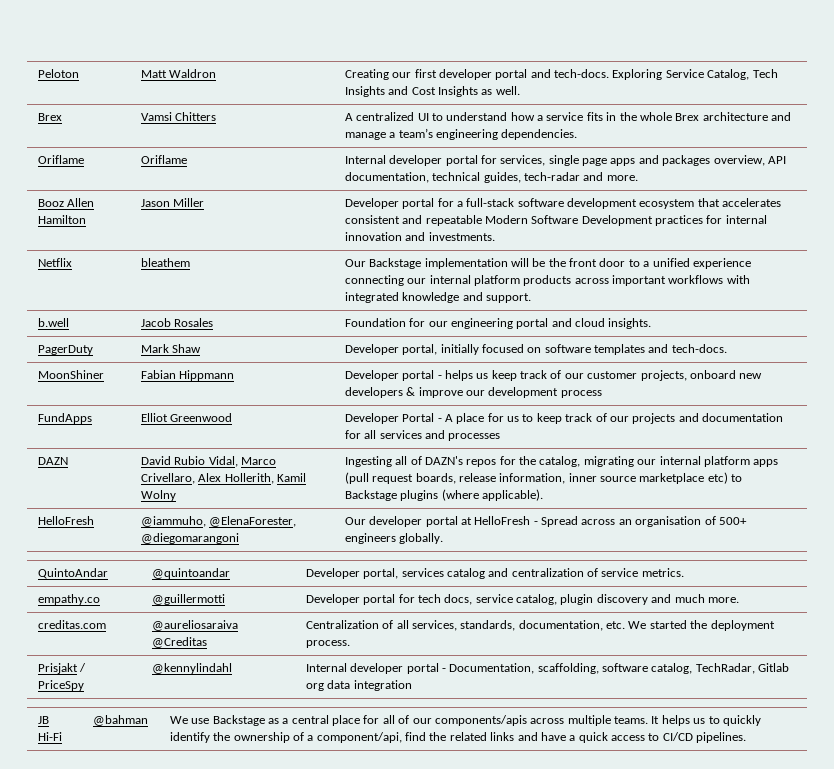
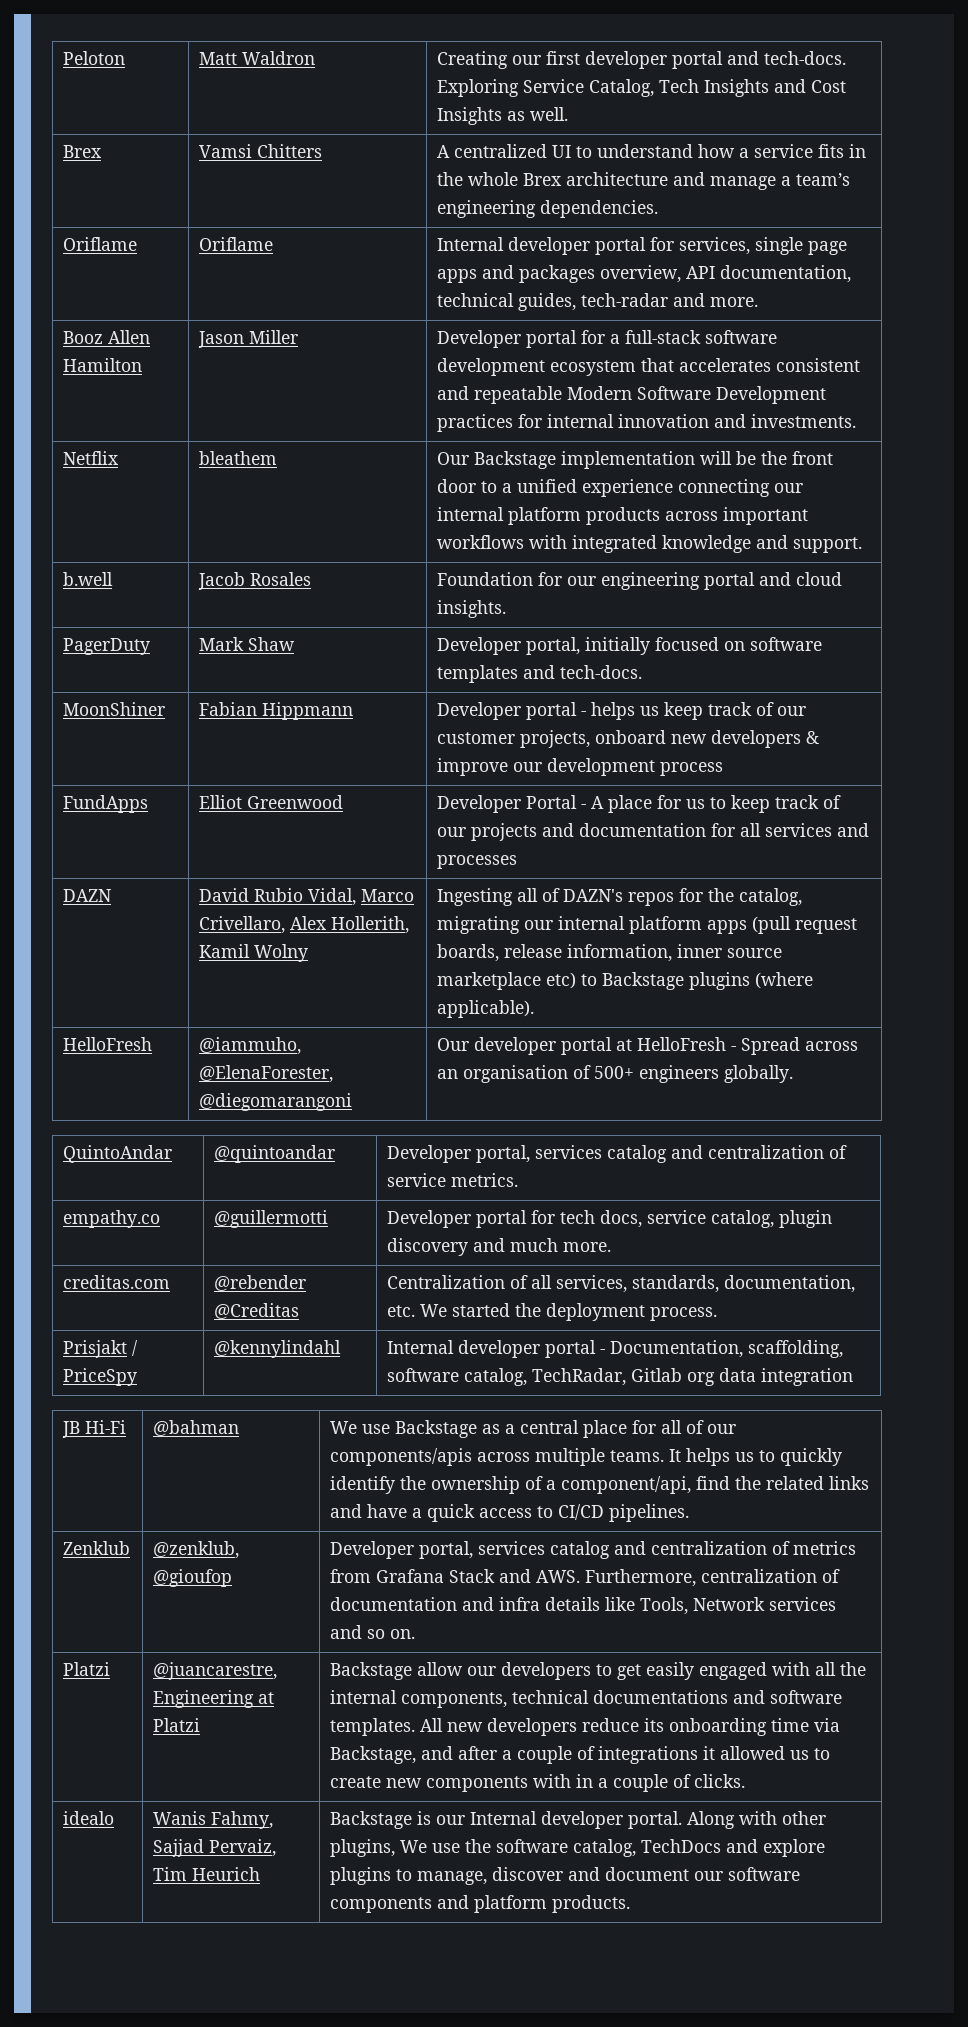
- creditas.com | @aureliosaraiva @Creditas | Centralization of all services, standards, documentation, etc. We started the deployment process.
+ creditas.com | @rebender @Creditas | Centralization of all services, standards, documentation, etc. We started the deployment process.
+ Zenklub | @zenklub, @gioufop | Developer portal, services catalog and centralization of metrics from Grafana Stack and AWS. Furthermore, centralization of documentation and infra details like Tools, Network services and so on.
+ Platzi | @juancarestre, Engineering at Platzi | Backstage allow our developers to get easily engaged with all the internal components, technical documentations and software templates. All new developers reduce its onboarding time via Backstage, and after a couple of integrations it allowed us to create new components with in a couple of clicks.
+ idealo | Wanis Fahmy, Sajjad Pervaiz, Tim Heurich | Backstage is our Internal developer portal. Along with other plugins, We use the software catalog, TechDocs and explore plugins to manage, discover and document our software components and platform products.

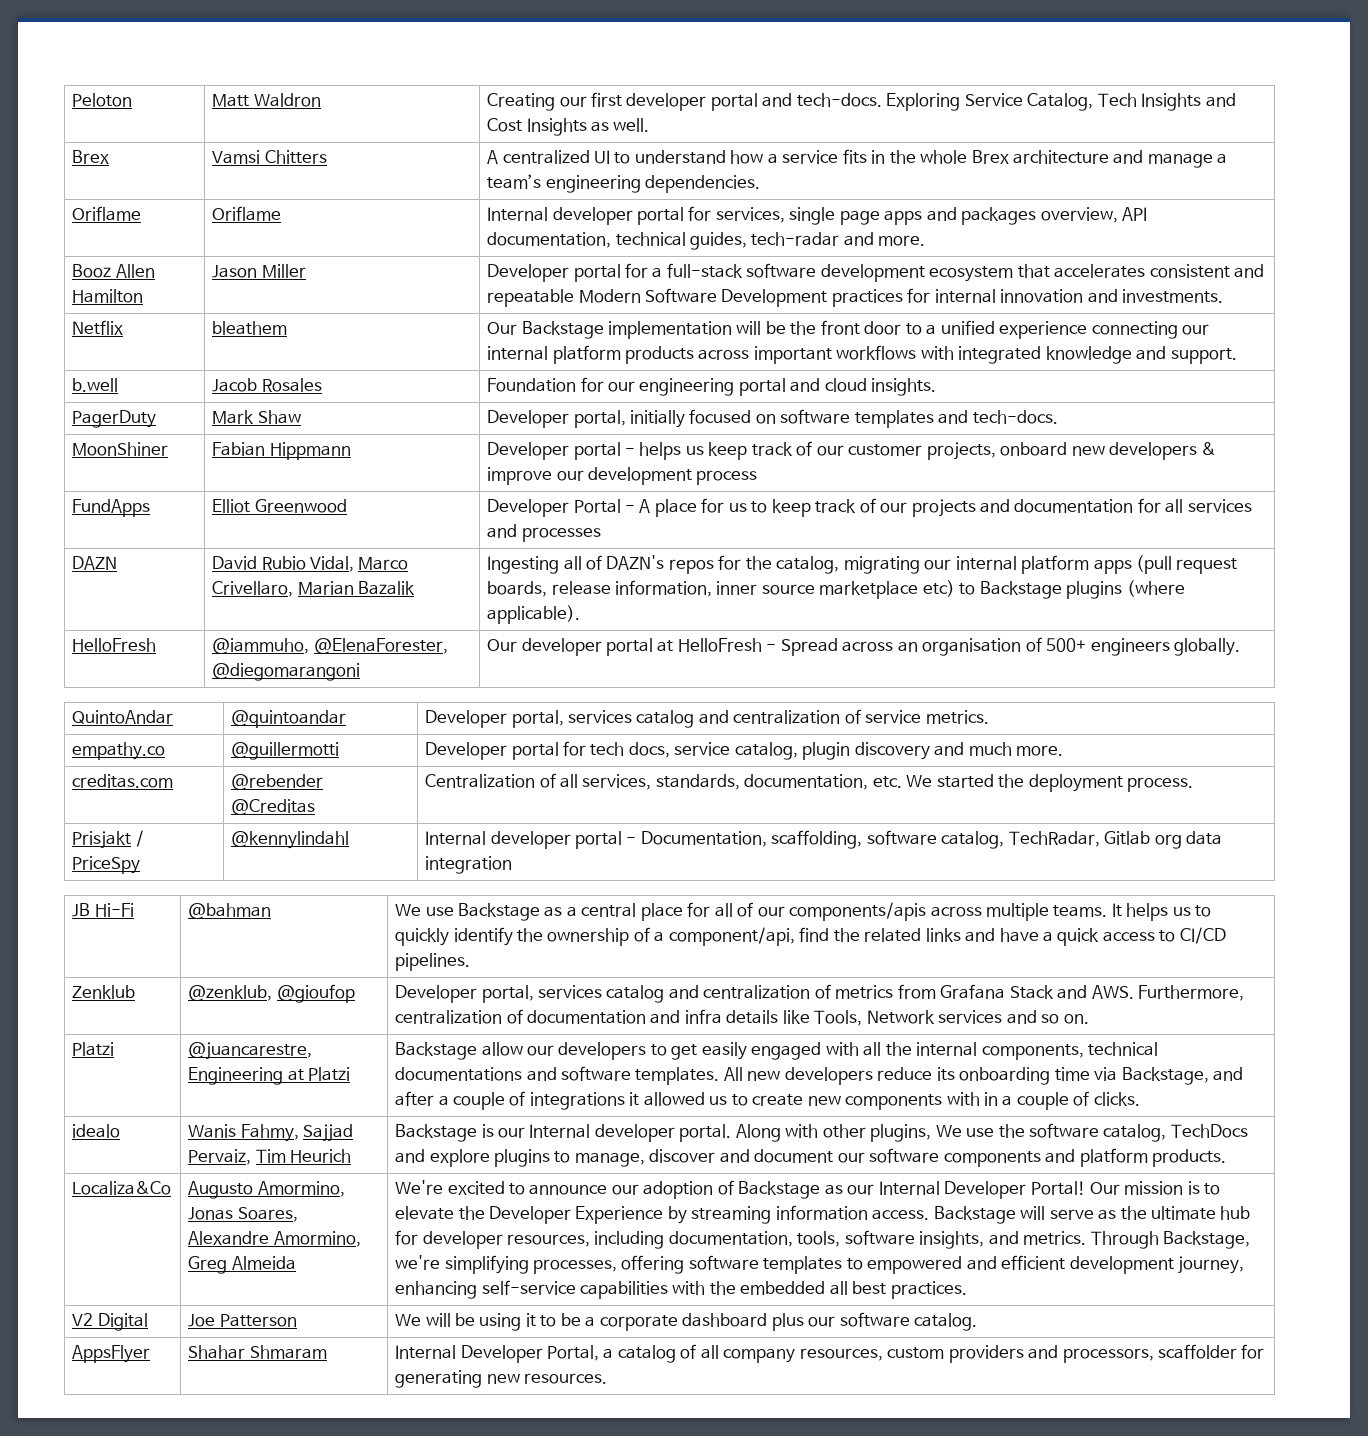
- DAZN | David Rubio Vidal, Marco Crivellaro, Alex Hollerith, Kamil Wolny | Ingesting all of DAZN's repos for the catalog, migrating our internal platform apps (pull request boards, release information, inner source marketplace etc) to Backstage plugins (where applicable).
+ DAZN | David Rubio Vidal, Marco Crivellaro, Marian Bazalik | Ingesting all of DAZN's repos for the catalog, migrating our internal platform apps (pull request boards, release information, inner source marketplace etc) to Backstage plugins (where applicable).
+ Localiza&Co | Augusto Amormino, Jonas Soares, Alexandre Amormino, Greg Almeida | We're excited to announce our adoption of Backstage as our Internal Developer Portal! Our mission is to elevate the Developer Experience by streaming information access. Backstage will serve as the ultimate hub for developer resources, including documentation, tools, software insights, and metrics. Through Backstage, we're simplifying processes, offering software templates to empowered and efficient development journey, enhancing self-service capabilities with the embedded all best practices.
+ V2 Digital | Joe Patterson | We will be using it to be a corporate dashboard plus our software catalog.
+ AppsFlyer | Shahar Shmaram | Internal Developer Portal, a catalog of all company resources, custom providers and processors, scaffolder for generating new resources.

